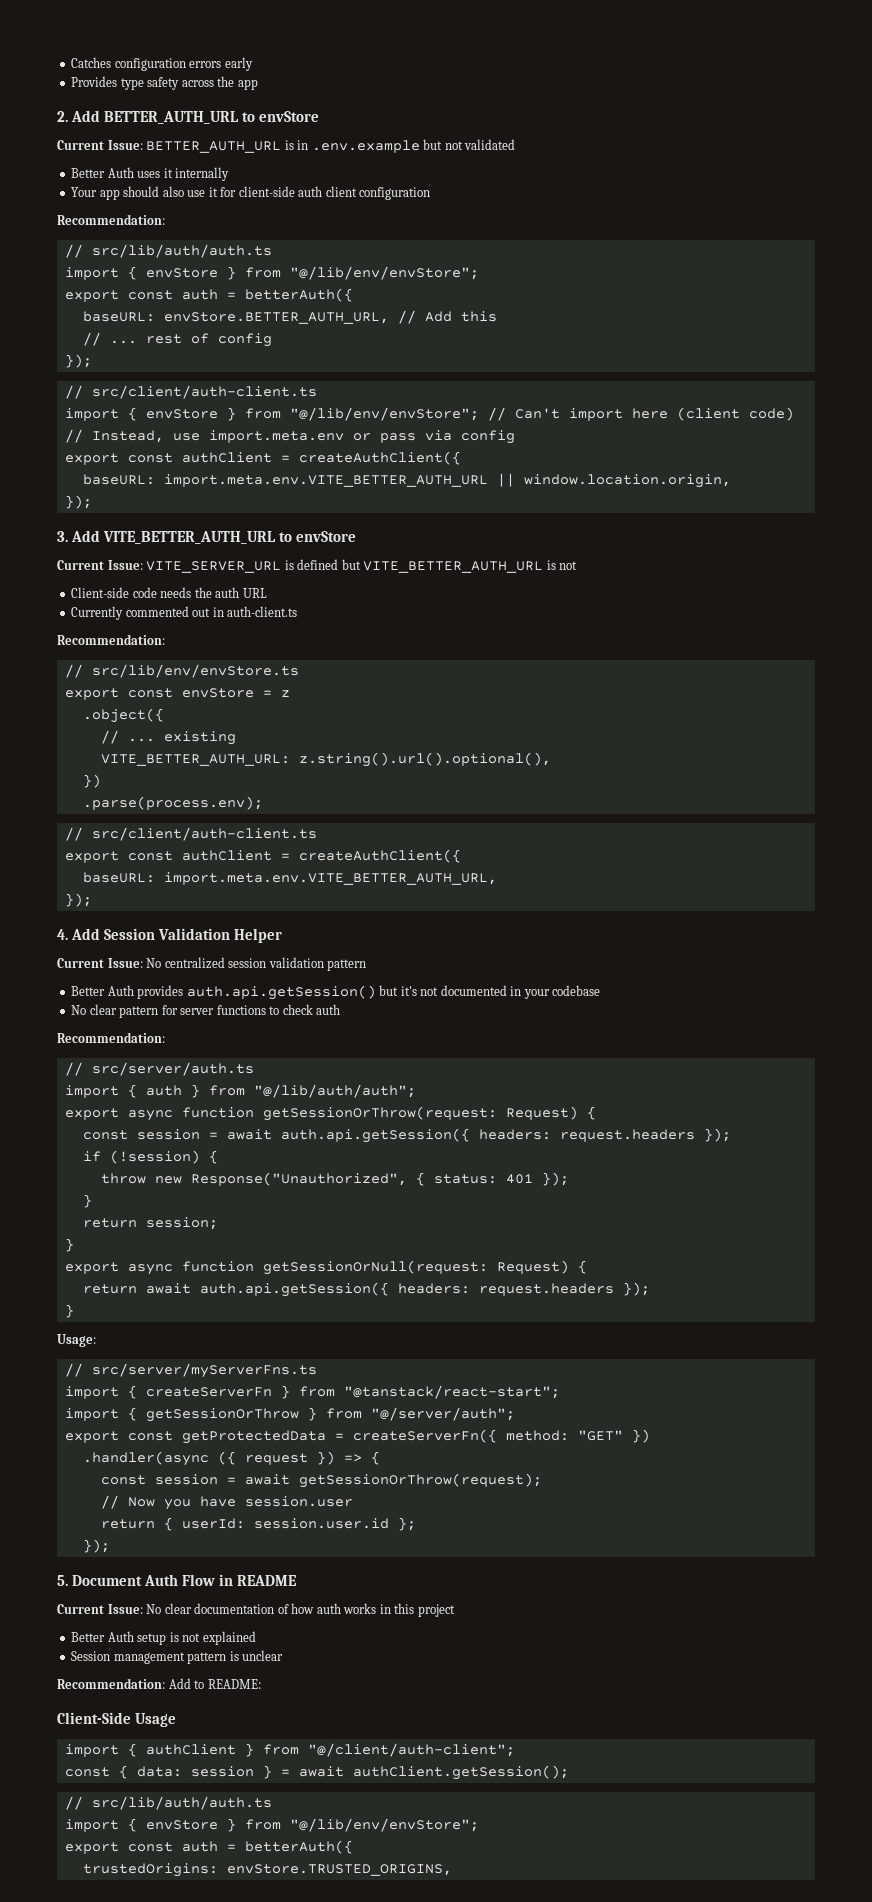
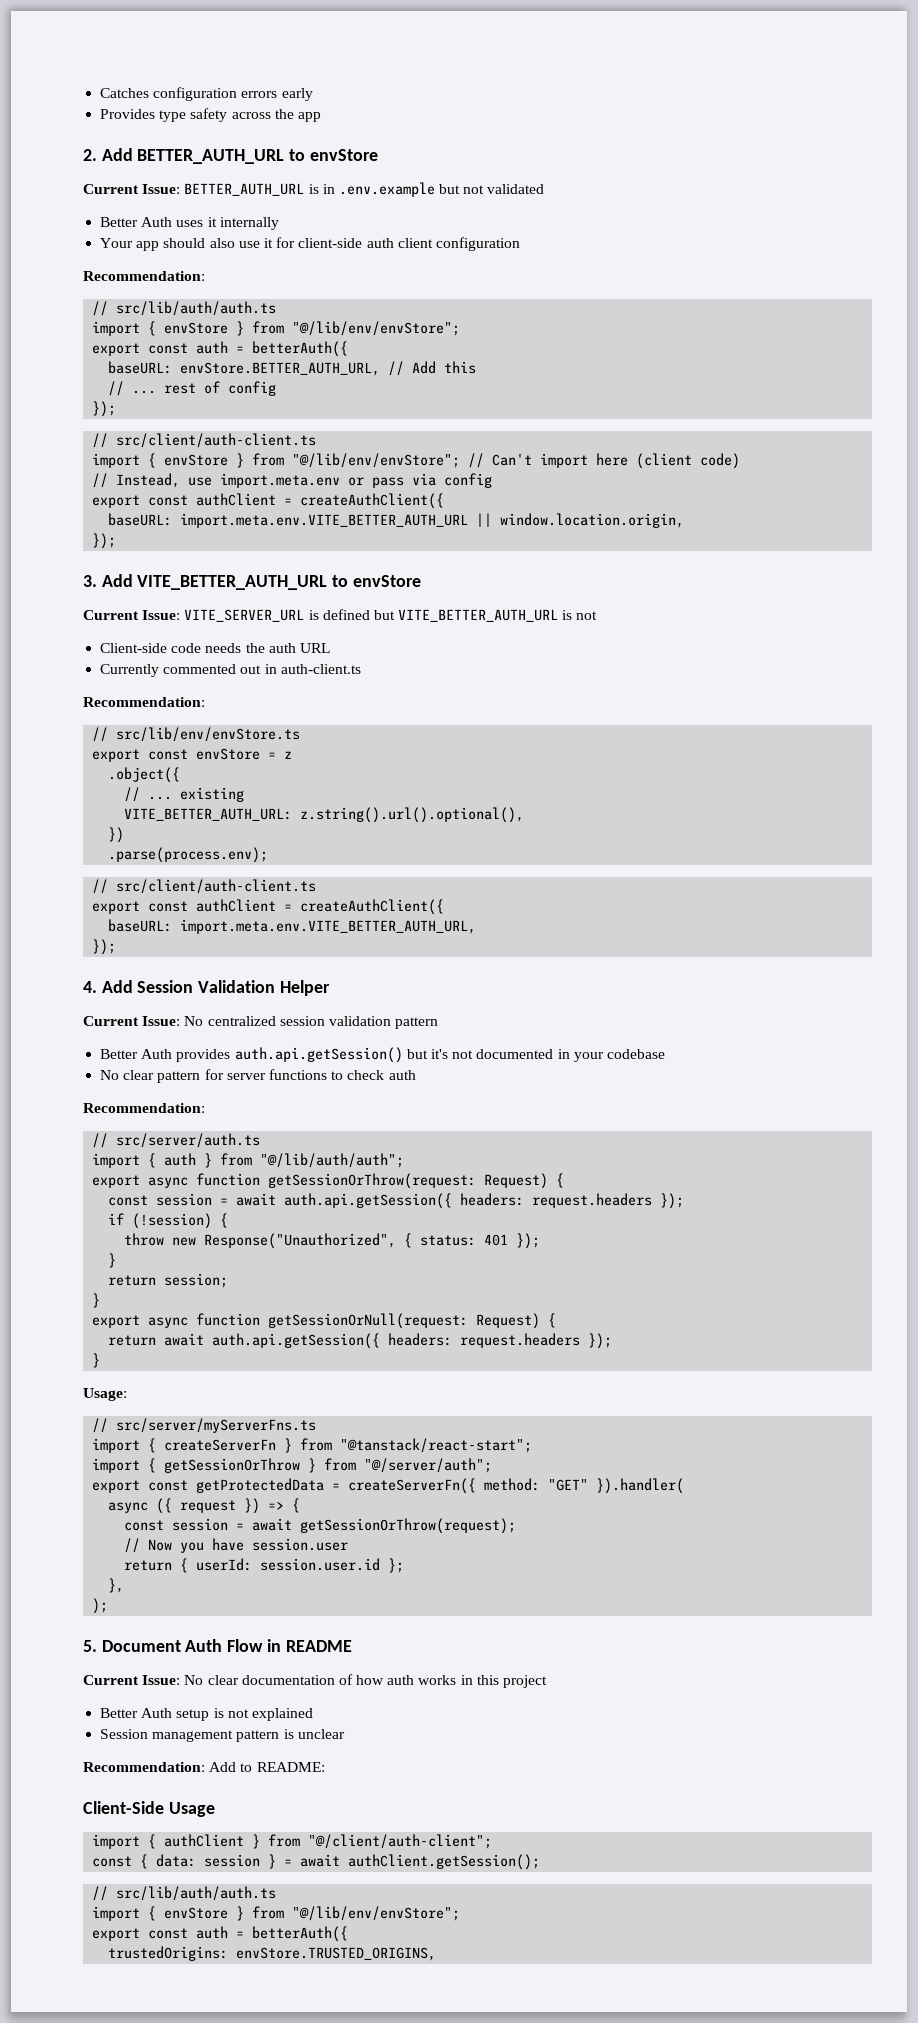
- export const getProtectedData = createServerFn({ method: "GET" })
- .handler(async ({ request }) => {
+ export const getProtectedData = createServerFn({ method: "GET" }).handler(
+ async ({ request }) => {
  return { userId: session.user.id };
- });
+ },
+ );

